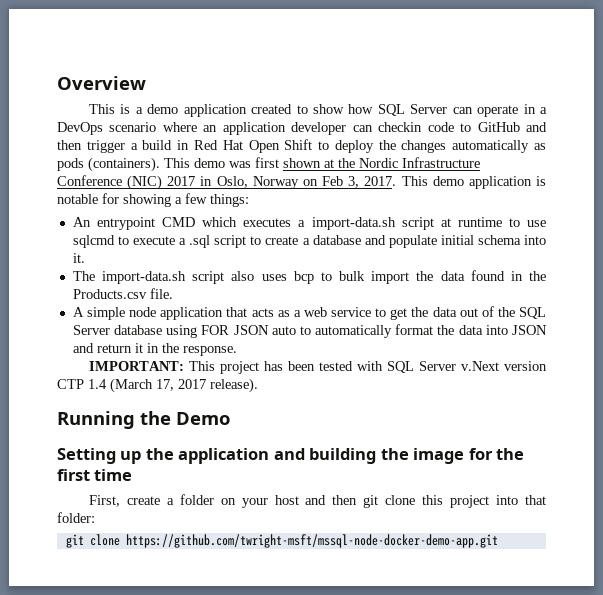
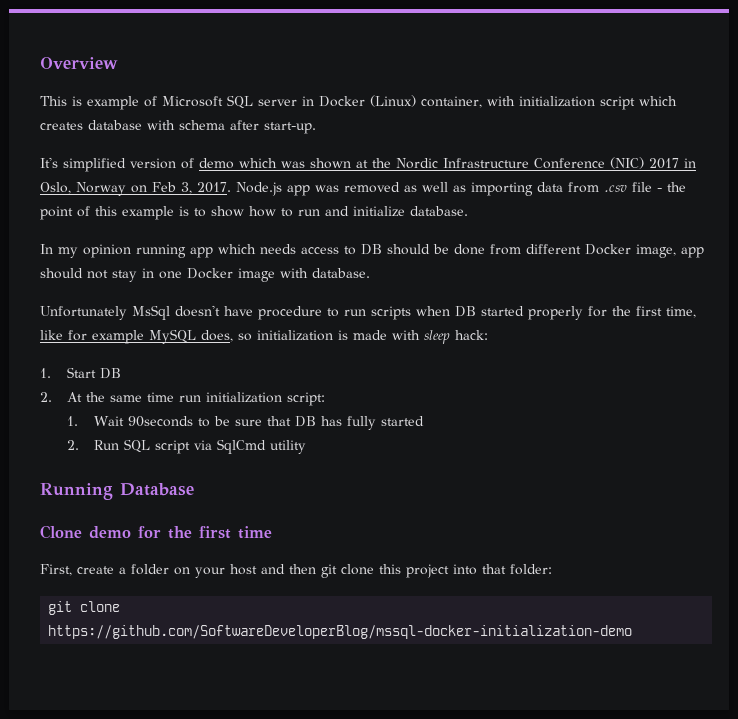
- This is a demo application created to show how SQL Server can operate in a DevOps scenario where an application developer can checkin code to GitHub and then trigger a build in Red Hat Open Shift to deploy the changes automatically as pods (containers). This demo was first shown at the Nordic Infrastructure Conference (NIC) 2017 in Oslo, Norway on Feb 3, 2017.
+ This is example of Microsoft SQL server in Docker (Linux) container, with initialization script which creates database with schema after start-up.
+ It's simplified version of demo which was shown at the Nordic Infrastructure Conference (NIC) 2017 in Oslo, Norway on Feb 3, 2017.
- This demo application is notable for showing a few things:
- An entrypoint CMD which executes a import-data.sh script at runtime to use sqlcmd to execute a .sql script to create a database and populate initial schema into it.
- The import-data.sh script also uses bcp to bulk import the data found in the Products.csv file.
- A simple node application that acts as a web service to get the data out of the SQL Server database using FOR JSON auto to automatically format the data into JSON and return it in the response.
- IMPORTANT: This project has been tested with SQL Server v.Next version CTP 1.4 (March 17, 2017 release).
- Running the Demo
- Setting up the application and building the image for the first time
+ Node.js app was removed as well as importing data from .csv file - the point of this example is to show how to run and initialize database.
+ In my opinion running app which needs access to DB should be done from different Docker image, app should not stay in one Docker image with database.
+ Unfortunately MsSql doesn't have procedure to run scripts when DB started properly for the first time, like for example MySQL does, so initialization is made with sleep hack:
+ 1. Start DB
+ 2. At the same time run initialization script:
+ 1. Wait 90seconds to be sure that DB has fully started
+ 2. Run SQL script via SqlCmd utility
+ Running Database
+ Clone demo for the first time
- git clone https://github.com/twright-msft/mssql-node-docker-demo-app.git
+ git clone https://github.com/SoftwareDeveloperBlog/mssql-docker-initialization-demo

